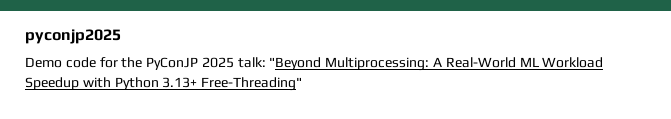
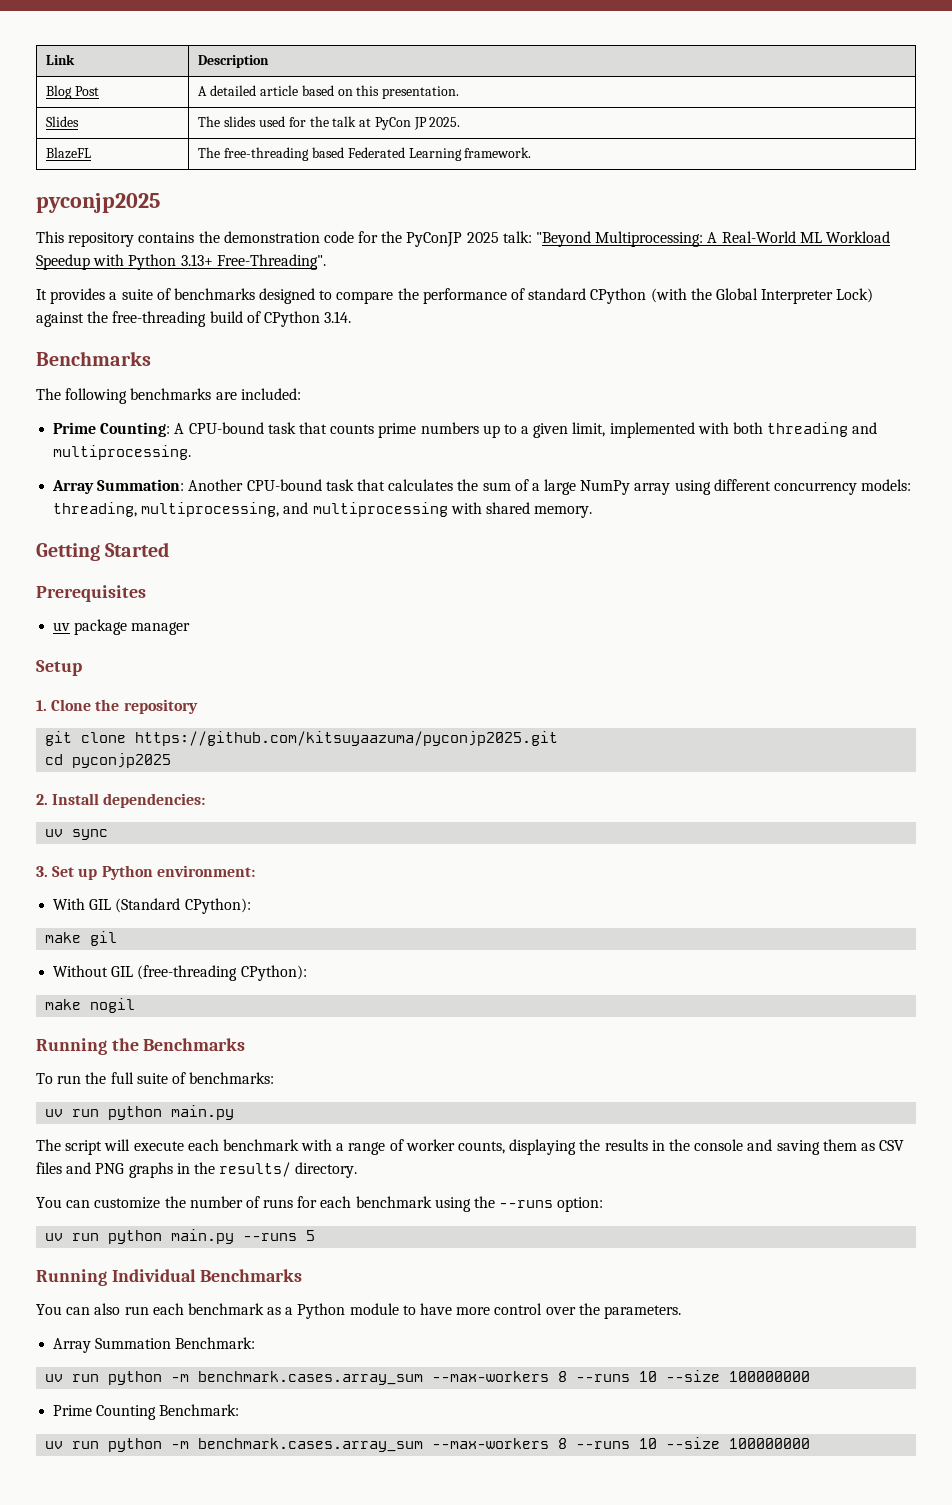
+ Link | Description
+ Blog Post | A detailed article based on this presentation.
+ Slides | The slides used for the talk at PyCon JP 2025.
+ BlazeFL | The free-threading based Federated Learning framework.
  pyconjp2025
- Demo code for the PyConJP 2025 talk: "Beyond Multiprocessing: A Real-World ML Workload Speedup with Python 3.13+ Free-Threading"
+ This repository contains the demonstration code for the PyConJP 2025 talk: "Beyond Multiprocessing: A Real-World ML Workload Speedup with Python 3.13+ Free-Threading".
+ It provides a suite of benchmarks designed to compare the performance of standard CPython (with the Global Interpreter Lock) against the free-threading build of CPython 3.14.
+ Benchmarks
+ The following benchmarks are included:
+ Prime Counting: A CPU-bound task that counts prime numbers up to a given limit, implemented with both threading and multiprocessing.
+ Array Summation: Another CPU-bound task that calculates the sum of a large NumPy array using different concurrency models: threading, multiprocessing, and multiprocessing with shared memory.
+ Getting Started
+ Prerequisites
+ uv package manager
+ Setup
+ 1. Clone the repository
+ git clone https://github.com/kitsuyaazuma/pyconjp2025.git
+ cd pyconjp2025
+ 2. Install dependencies:
+ uv sync
+ 3. Set up Python environment:
+ With GIL (Standard CPython):
+ make gil
+ Without GIL (free-threading CPython):
+ make nogil
+ Running the Benchmarks
+ To run the full suite of benchmarks:
+ uv run python main.py
+ The script will execute each benchmark with a range of worker counts, displaying the results in the console and saving them as CSV files and PNG graphs in the results/ directory.
+ You can customize the number of runs for each benchmark using the --runs option:
+ uv run python main.py --runs 5
+ Running Individual Benchmarks
+ You can also run each benchmark as a Python module to have more control over the parameters.
+ Array Summation Benchmark:
+ uv run python -m benchmark.cases.array_sum --max-workers 8 --runs 10 --size 100000000
+ Prime Counting Benchmark:
+ uv run python -m benchmark.cases.array_sum --max-workers 8 --runs 10 --size 100000000

